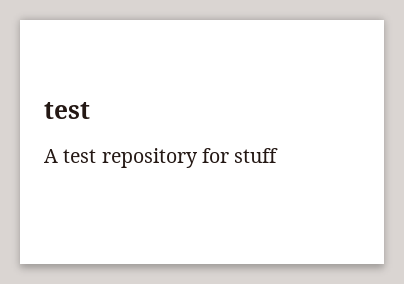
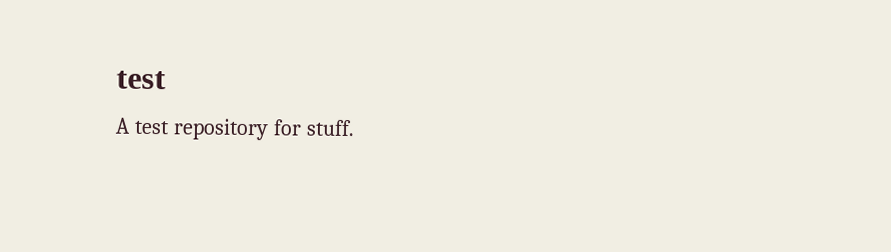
- A test repository for stuff
+ A test repository for stuff.

